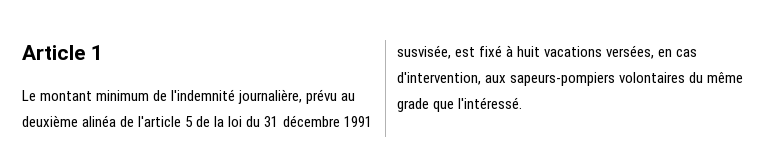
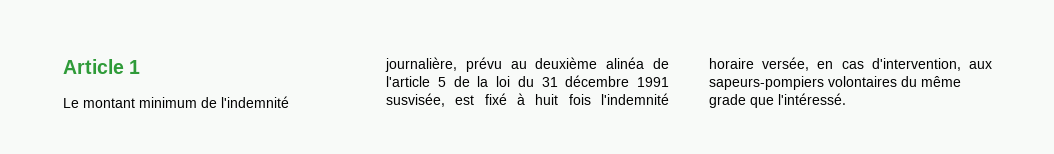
- Le montant minimum de l'indemnité journalière, prévu au deuxième alinéa de l'article 5 de la loi du 31 décembre 1991 susvisée, est fixé à huit vacations versées, en cas d'intervention, aux sapeurs-pompiers volontaires du même grade que l'intéressé.
+ Le montant minimum de l'indemnité journalière, prévu au deuxième alinéa de l'article 5 de la loi du 31 décembre 1991 susvisée, est fixé à huit fois l'indemnité horaire versée, en cas d'intervention, aux sapeurs-pompiers volontaires du même grade que l'intéressé.

